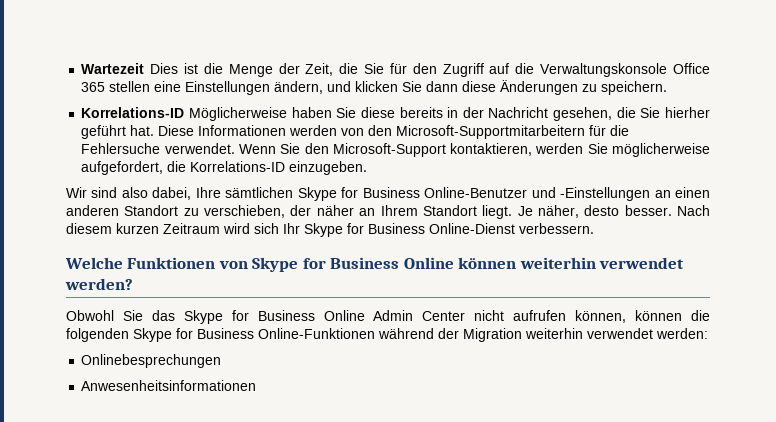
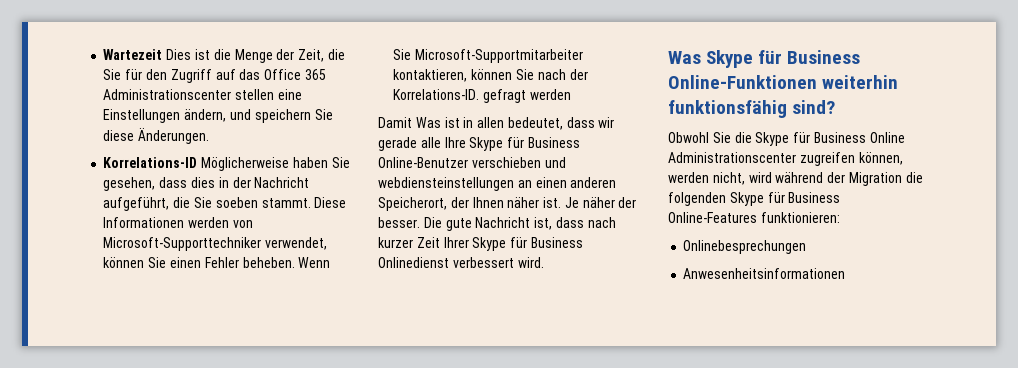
- Wartezeit Dies ist die Menge der Zeit, die Sie für den Zugriff auf die Verwaltungskonsole Office 365 stellen eine Einstellungen ändern, und klicken Sie dann diese Änderungen zu speichern.
+ Wartezeit Dies ist die Menge der Zeit, die Sie für den Zugriff auf das Office 365 Administrationscenter stellen eine Einstellungen ändern, und speichern Sie diese Änderungen.
- Korrelations-ID Möglicherweise haben Sie diese bereits in der Nachricht gesehen, die Sie hierher geführt hat.
+ Korrelations-ID Möglicherweise haben Sie gesehen, dass dies in der Nachricht aufgeführt, die Sie soeben stammt.
- Diese Informationen werden von den Microsoft-Supportmitarbeitern für die Fehlersuche verwendet. Wenn Sie den Microsoft-Support kontaktieren, werden Sie möglicherweise aufgefordert, die Korrelations-ID einzugeben.
- Wir sind also dabei, Ihre sämtlichen Skype for Business Online-Benutzer und -Einstellungen an einen anderen Standort zu verschieben, der näher an Ihrem Standort liegt. Je näher, desto besser. Nach diesem kurzen Zeitraum wird sich Ihr Skype for Business Online-Dienst verbessern.
- Welche Funktionen von Skype for Business Online können weiterhin verwendet werden?
- Obwohl Sie das Skype for Business Online Admin Center nicht aufrufen können, können die folgenden Skype for Business Online-Funktionen während der Migration weiterhin verwendet werden:
+ Diese Informationen werden von Microsoft-Supporttechniker verwendet, können Sie einen Fehler beheben. Wenn Sie Microsoft-Supportmitarbeiter kontaktieren, können Sie nach der Korrelations-ID. gefragt werden
+ Damit Was ist in allen bedeutet, dass wir gerade alle Ihre Skype für Business Online-Benutzer verschieben und webdiensteinstellungen an einen anderen Speicherort, der Ihnen näher ist. Je näher der besser. Die gute Nachricht ist, dass nach kurzer Zeit Ihrer Skype für Business Onlinedienst verbessert wird.
+ Was Skype für Business Online-Funktionen weiterhin funktionsfähig sind?
+ Obwohl Sie die Skype für Business Online Administrationscenter zugreifen können, werden nicht, wird während der Migration die folgenden Skype für Business Online-Features funktionieren:

